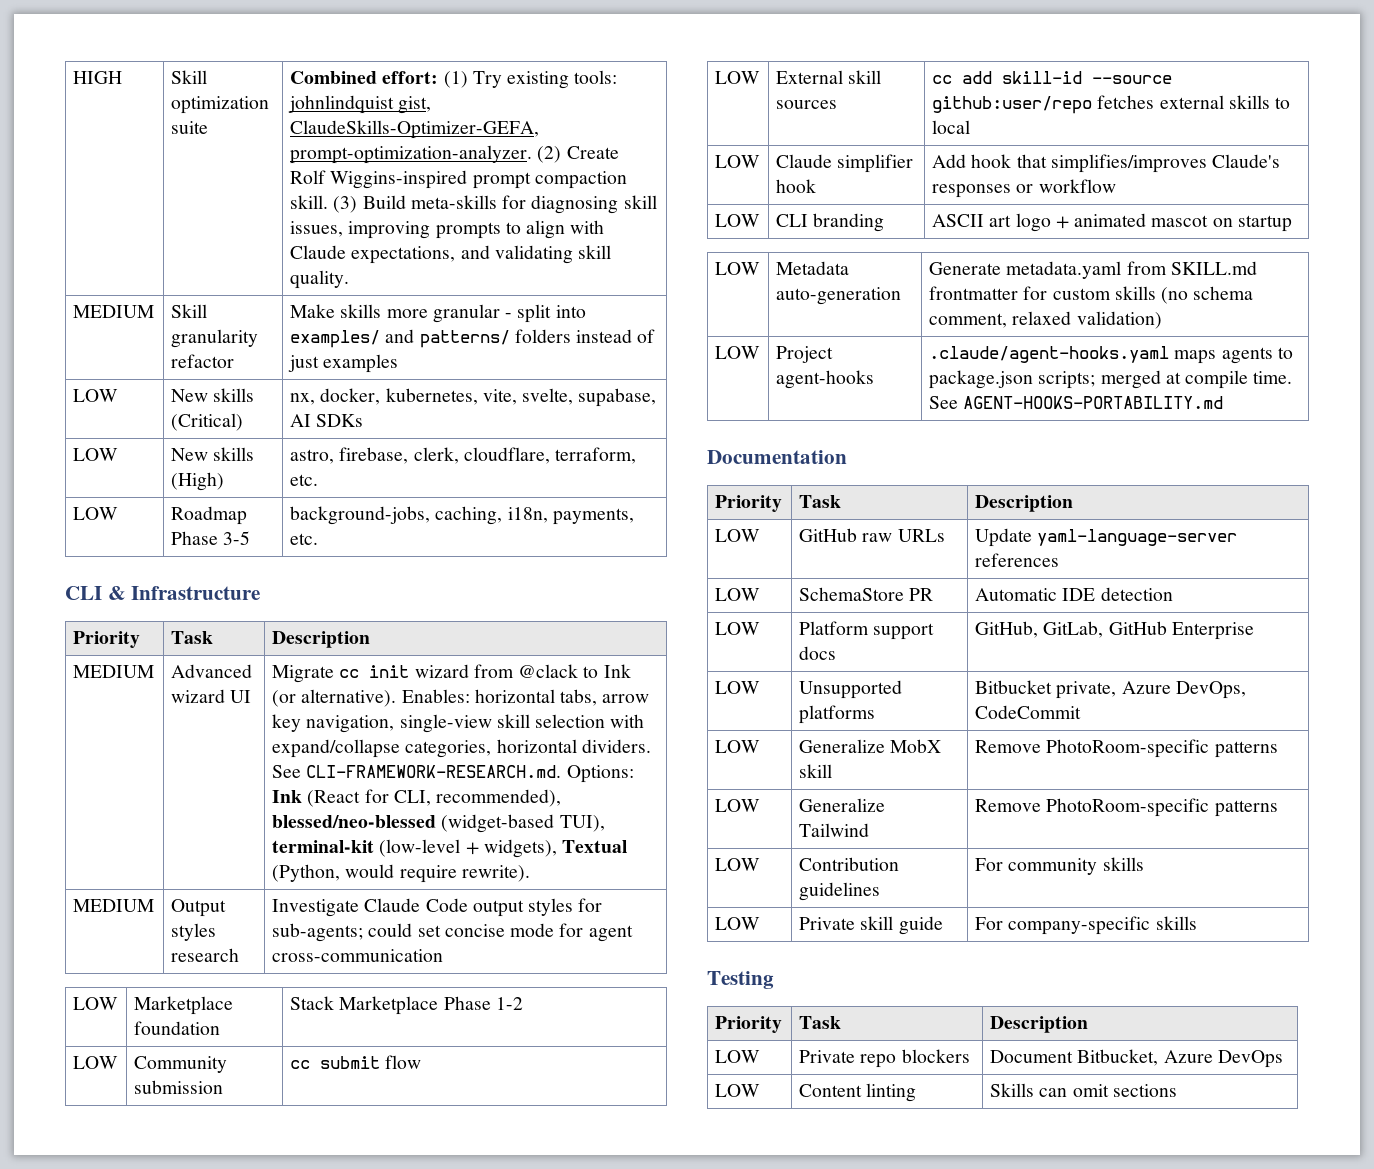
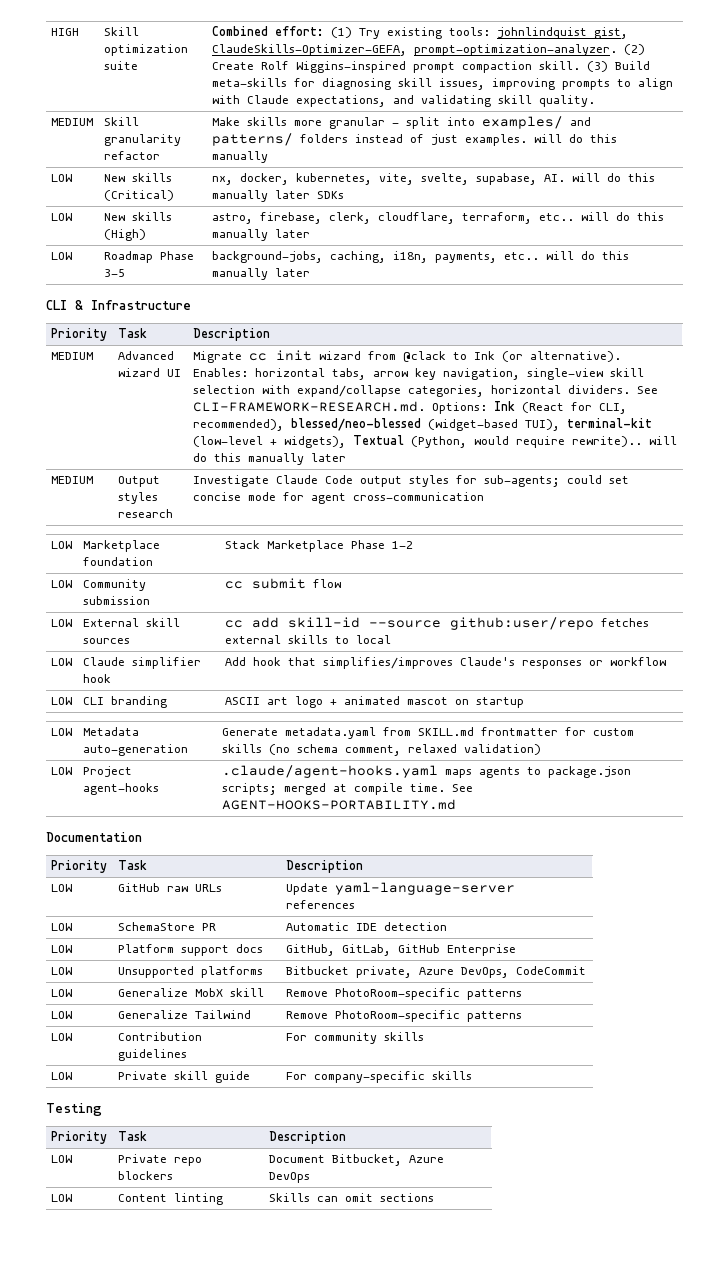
- MEDIUM | Skill granularity refactor | Make skills more granular - split into examples/ and patterns/ folders instead of just examples
+ MEDIUM | Skill granularity refactor | Make skills more granular - split into examples/ and patterns/ folders instead of just examples. will do this manually
- LOW | New skills (Critical) | nx, docker, kubernetes, vite, svelte, supabase, AI SDKs
+ LOW | New skills (Critical) | nx, docker, kubernetes, vite, svelte, supabase, AI. will do this manually later SDKs
- LOW | New skills (High) | astro, firebase, clerk, cloudflare, terraform, etc.
+ LOW | New skills (High) | astro, firebase, clerk, cloudflare, terraform, etc.. will do this manually later
- LOW | Roadmap Phase 3-5 | background-jobs, caching, i18n, payments, etc.
+ LOW | Roadmap Phase 3-5 | background-jobs, caching, i18n, payments, etc.. will do this manually later
- See CLI-FRAMEWORK-RESEARCH.md. Options: Ink (React for CLI, recommended), blessed/neo-blessed (widget-based TUI), terminal-kit (low-level + widgets), Textual (Python, would require rewrite).
+ See CLI-FRAMEWORK-RESEARCH.md. Options: Ink (React for CLI, recommended), blessed/neo-blessed (widget-based TUI), terminal-kit (low-level + widgets), Textual (Python, would require rewrite).. will do this manually later

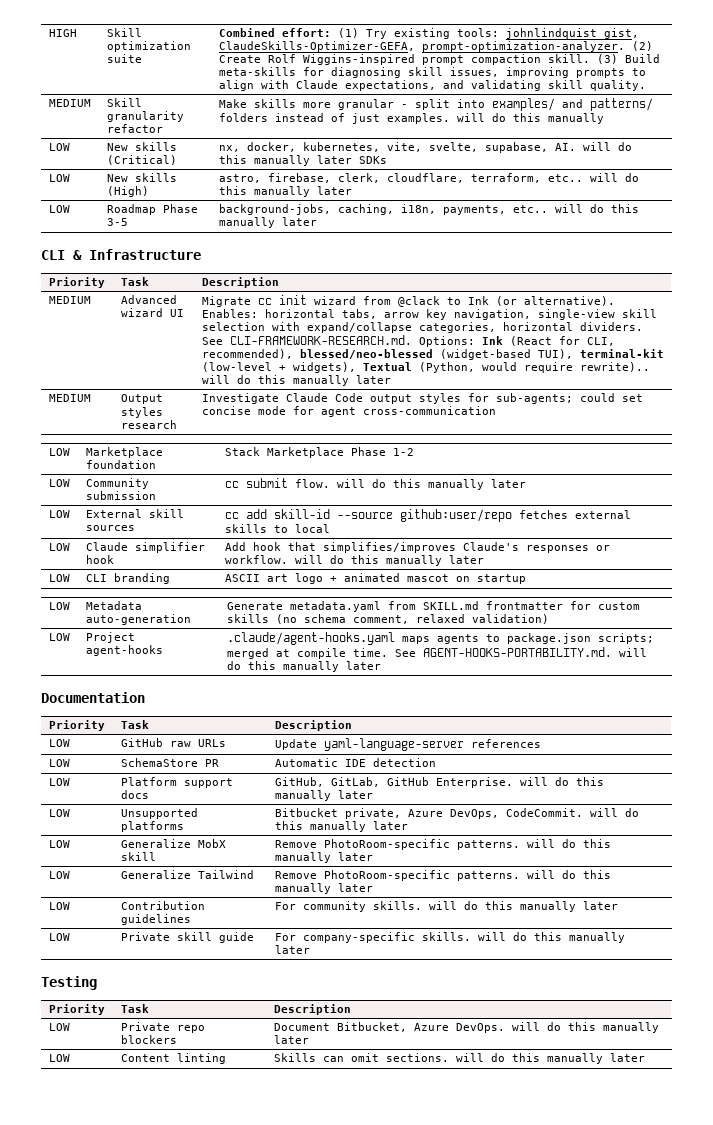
- LOW | Community submission | cc submit flow
+ LOW | Community submission | cc submit flow. will do this manually later
- LOW | Claude simplifier hook | Add hook that simplifies/improves Claude's responses or workflow
+ LOW | Claude simplifier hook | Add hook that simplifies/improves Claude's responses or workflow. will do this manually later
- LOW | Project agent-hooks | .claude/agent-hooks.yaml maps agents to package.json scripts; merged at compile time. See AGENT-HOOKS-PORTABILITY.md
+ LOW | Project agent-hooks | .claude/agent-hooks.yaml maps agents to package.json scripts; merged at compile time. See AGENT-HOOKS-PORTABILITY.md. will do this manually later
- LOW | Platform support docs | GitHub, GitLab, GitHub Enterprise
+ LOW | Platform support docs | GitHub, GitLab, GitHub Enterprise. will do this manually later
- LOW | Unsupported platforms | Bitbucket private, Azure DevOps, CodeCommit
+ LOW | Unsupported platforms | Bitbucket private, Azure DevOps, CodeCommit. will do this manually later
- LOW | Generalize MobX skill | Remove PhotoRoom-specific patterns
+ LOW | Generalize MobX skill | Remove PhotoRoom-specific patterns. will do this manually later
- LOW | Generalize Tailwind | Remove PhotoRoom-specific patterns
+ LOW | Generalize Tailwind | Remove PhotoRoom-specific patterns. will do this manually later
- LOW | Contribution guidelines | For community skills
+ LOW | Contribution guidelines | For community skills. will do this manually later
- LOW | Private skill guide | For company-specific skills
+ LOW | Private skill guide | For company-specific skills. will do this manually later
- LOW | Private repo blockers | Document Bitbucket, Azure DevOps
+ LOW | Private repo blockers | Document Bitbucket, Azure DevOps. will do this manually later
- LOW | Content linting | Skills can omit sections
+ LOW | Content linting | Skills can omit sections. will do this manually later

